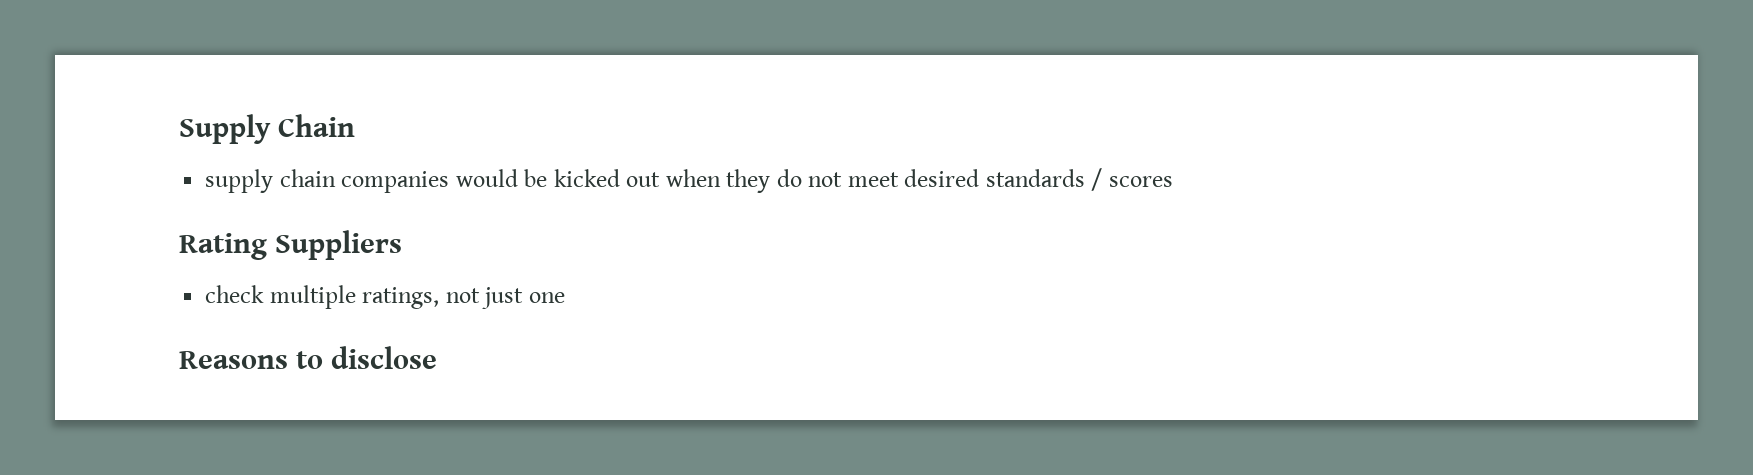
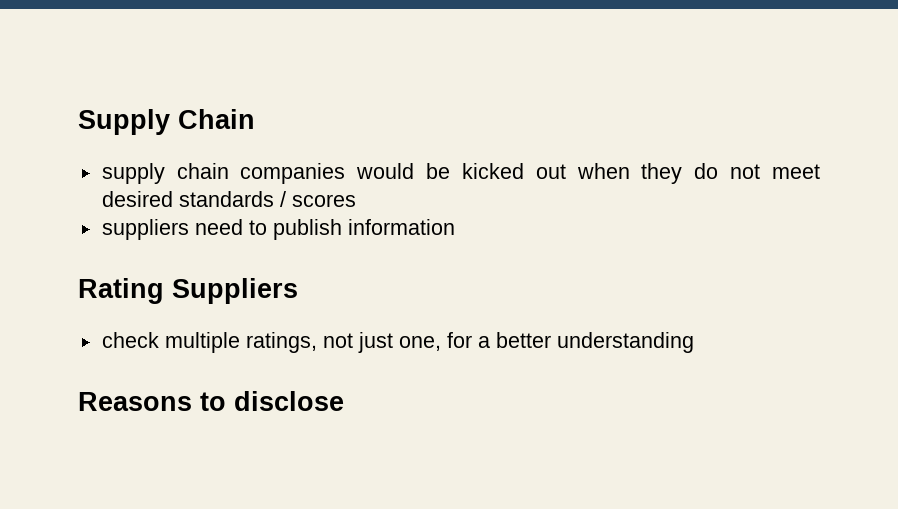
+ suppliers need to publish information
- check multiple ratings, not just one
+ check multiple ratings, not just one, for a better understanding

